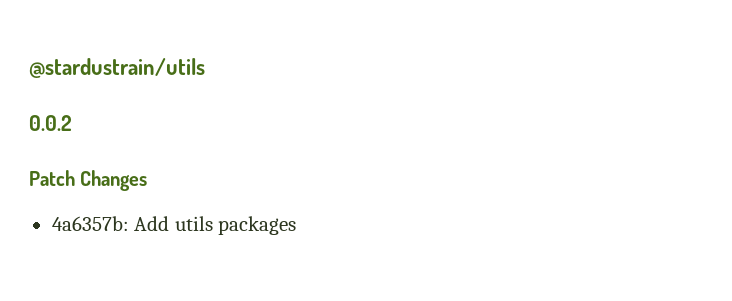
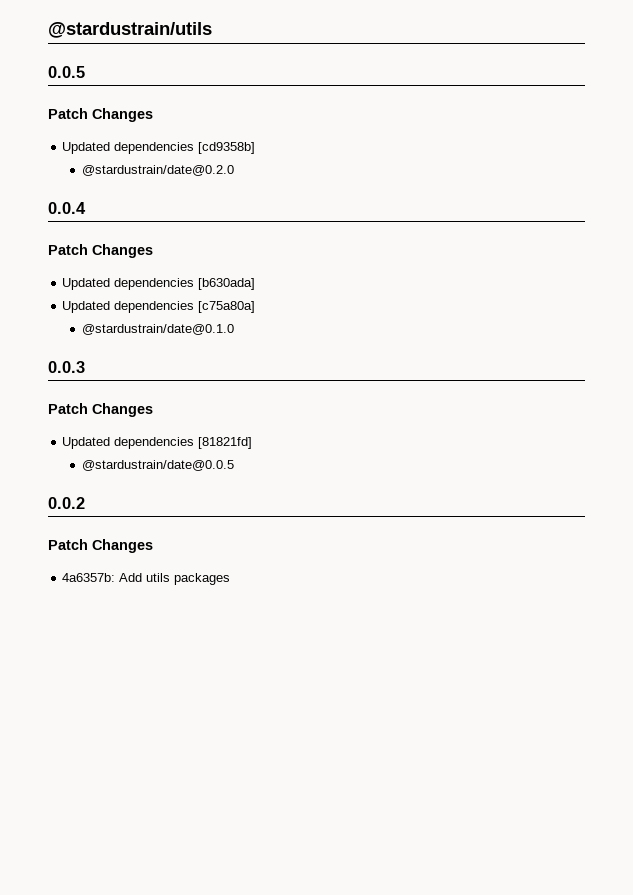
+ 0.0.5
+ Patch Changes
+ Updated dependencies [cd9358b]
+ @stardustrain/date@0.2.0
+ 0.0.4
+ Patch Changes
+ Updated dependencies [b630ada]
+ Updated dependencies [c75a80a]
+ @stardustrain/date@0.1.0
+ 0.0.3
+ Patch Changes
+ Updated dependencies [81821fd]
+ @stardustrain/date@0.0.5

